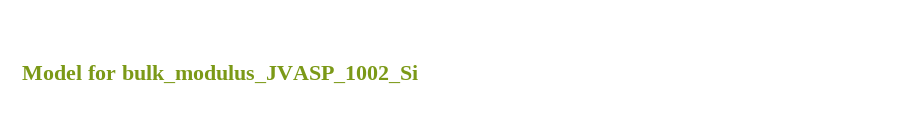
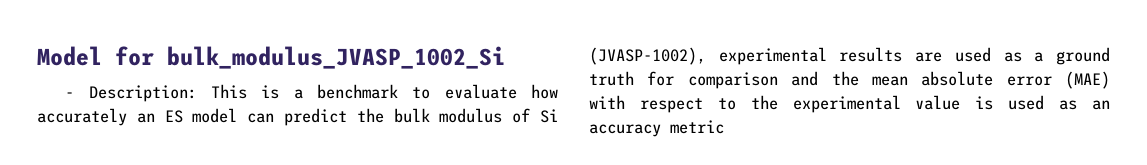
+ - Description: This is a benchmark to evaluate how accurately an ES model can predict the bulk modulus of Si (JVASP-1002), experimental results are used as a ground truth for comparison and the mean absolute error (MAE) with respect to the experimental value is used as an accuracy metric

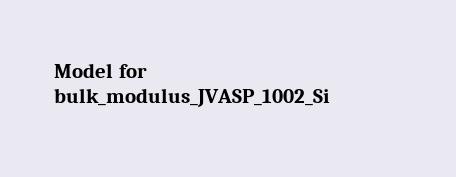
- - Description: This is a benchmark to evaluate how accurately an ES model can predict the bulk modulus of Si (JVASP-1002), experimental results are used as a ground truth for comparison and the mean absolute error (MAE) with respect to the experimental value is used as an accuracy metric

